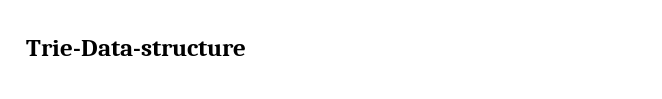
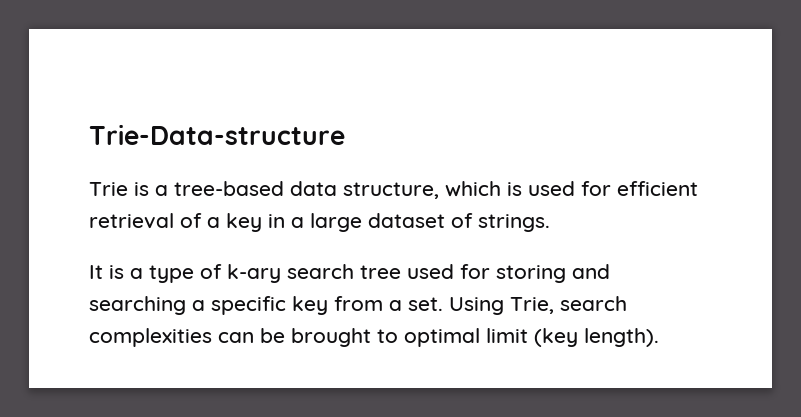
+ Trie is a tree-based data structure, which is used for efficient retrieval of a key in a large dataset of strings.
+ It is a type of k-ary search tree used for storing and searching a specific key from a set. Using Trie, search complexities can be brought to optimal limit (key length).

